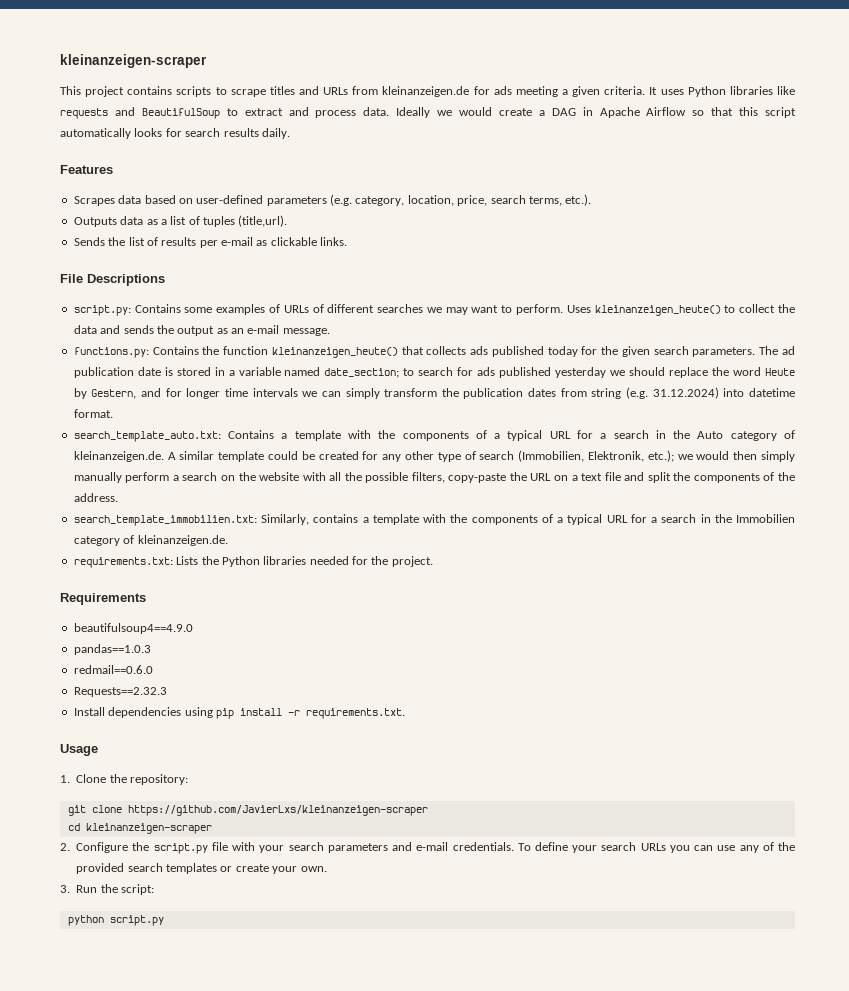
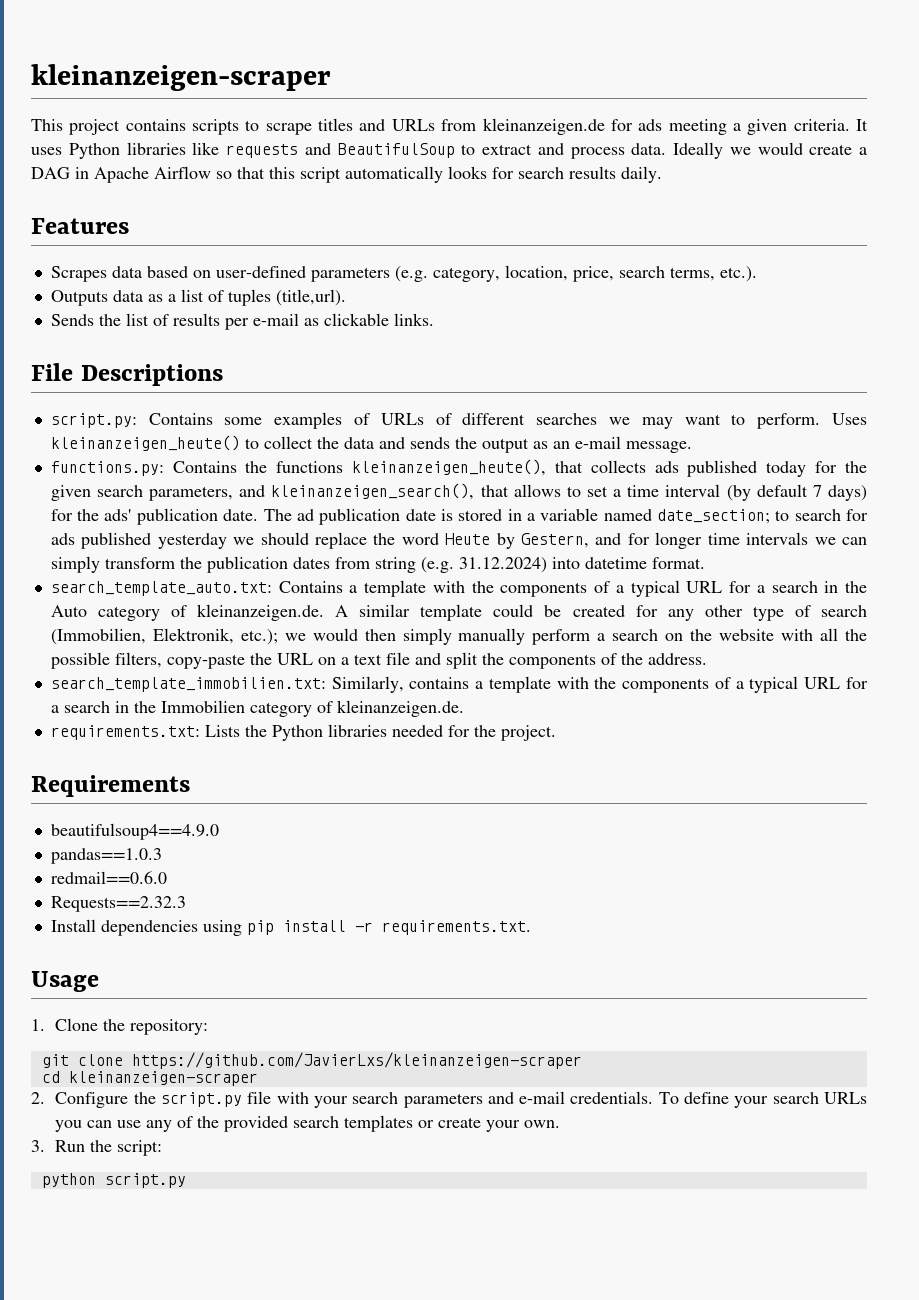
- functions.py: Contains the function kleinanzeigen_heute() that collects ads published today for the given search parameters.
+ functions.py: Contains the functions kleinanzeigen_heute(), that collects ads published today for the given search parameters, and kleinanzeigen_search(), that allows to set a time interval (by default 7 days) for the ads' publication date.

